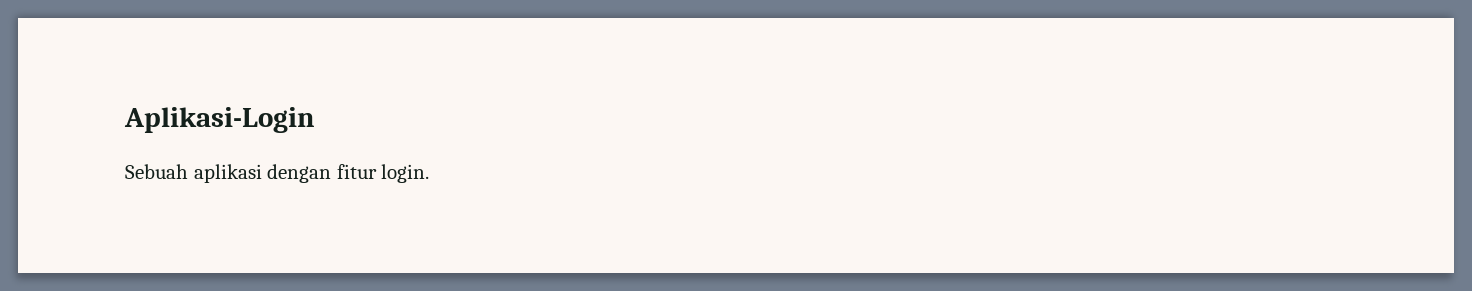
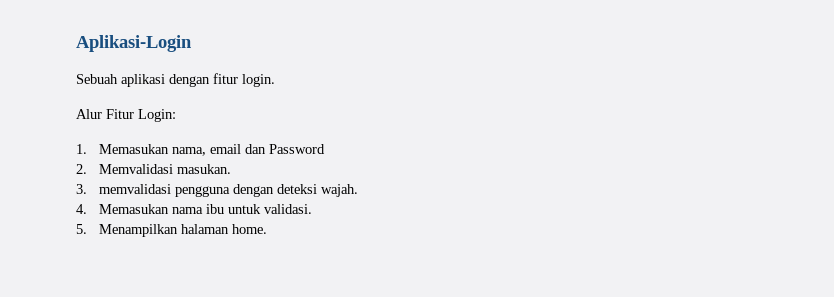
+ Alur Fitur Login:
+ 1. Memasukan nama, email dan Password
+ 2. Memvalidasi masukan.
+ 3. memvalidasi pengguna dengan deteksi wajah.
+ 4. Memasukan nama ibu untuk validasi.
+ 5. Menampilkan halaman home.

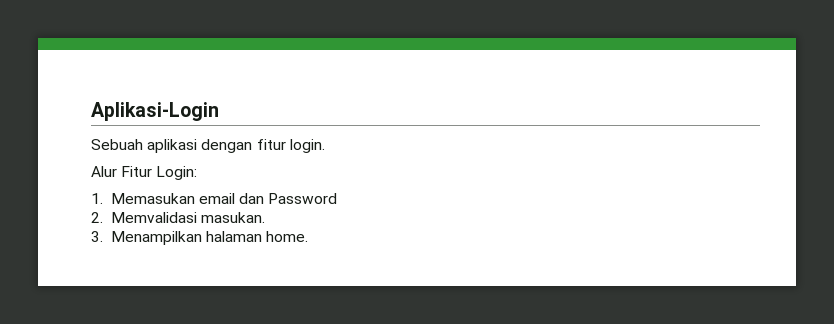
- 1. Memasukan nama, email dan Password
+ 1. Memasukan email dan Password
- 3. memvalidasi pengguna dengan deteksi wajah.
- 4. Memasukan nama ibu untuk validasi.
- 5. Menampilkan halaman home.
+ 3. Menampilkan halaman home.

